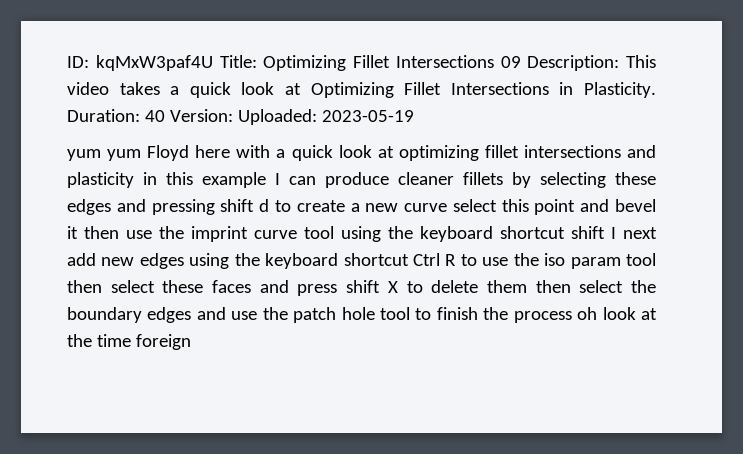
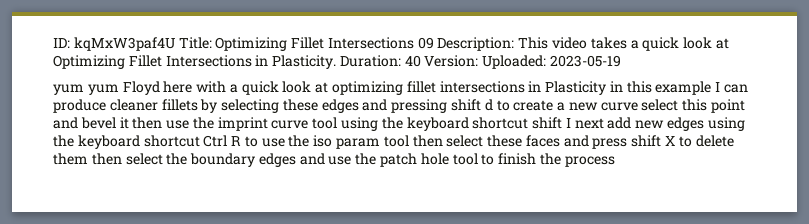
- yum yum Floyd here with a quick look at optimizing fillet intersections and plasticity in this example I can produce cleaner fillets by selecting these edges and pressing shift d to create a new curve select this point and bevel it then use the imprint curve tool using the keyboard shortcut shift I next add new edges using the keyboard shortcut Ctrl R to use the iso param tool then select these faces and press shift X to delete them then select the boundary edges and use the patch hole tool to finish the process oh look at the time foreign
+ yum yum Floyd here with a quick look at optimizing fillet intersections in Plasticity in this example I can produce cleaner fillets by selecting these edges and pressing shift d to create a new curve select this point and bevel it then use the imprint curve tool using the keyboard shortcut shift I next add new edges using the keyboard shortcut Ctrl R to use the iso param tool then select these faces and press shift X to delete them then select the boundary edges and use the patch hole tool to finish the process

